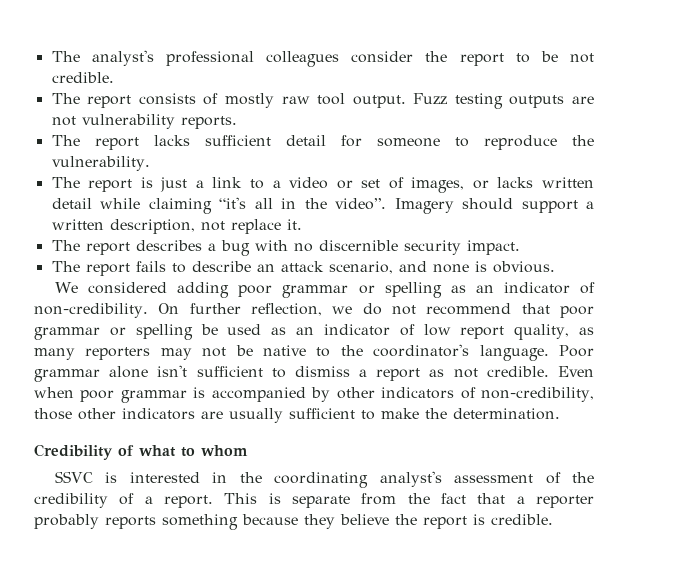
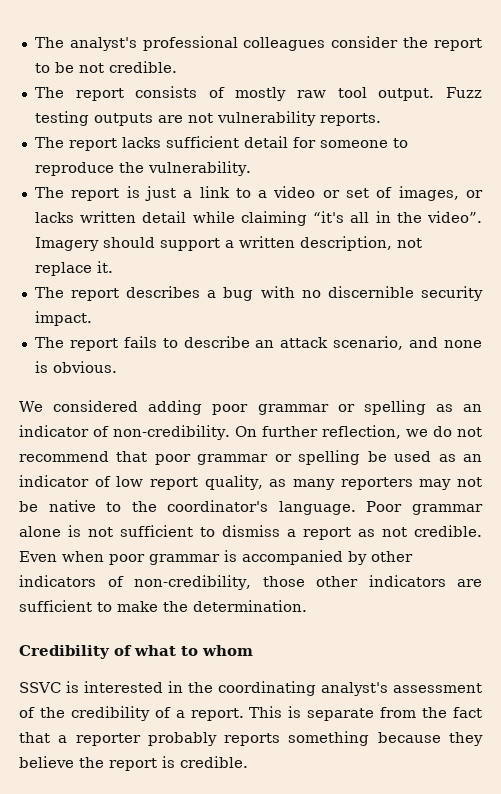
- Poor grammar alone isn't sufficient to dismiss a report as not credible.
+ Poor grammar alone is not sufficient to dismiss a report as not credible.
- Even when poor grammar is accompanied by other indicators of non-credibility, those other indicators are usually sufficient to make the determination.
+ Even when poor grammar is accompanied by other indicators of non-credibility, those other indicators are sufficient to make the determination.

